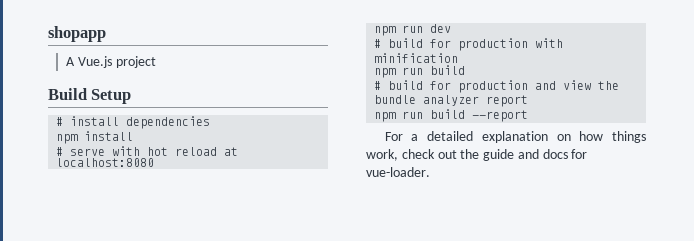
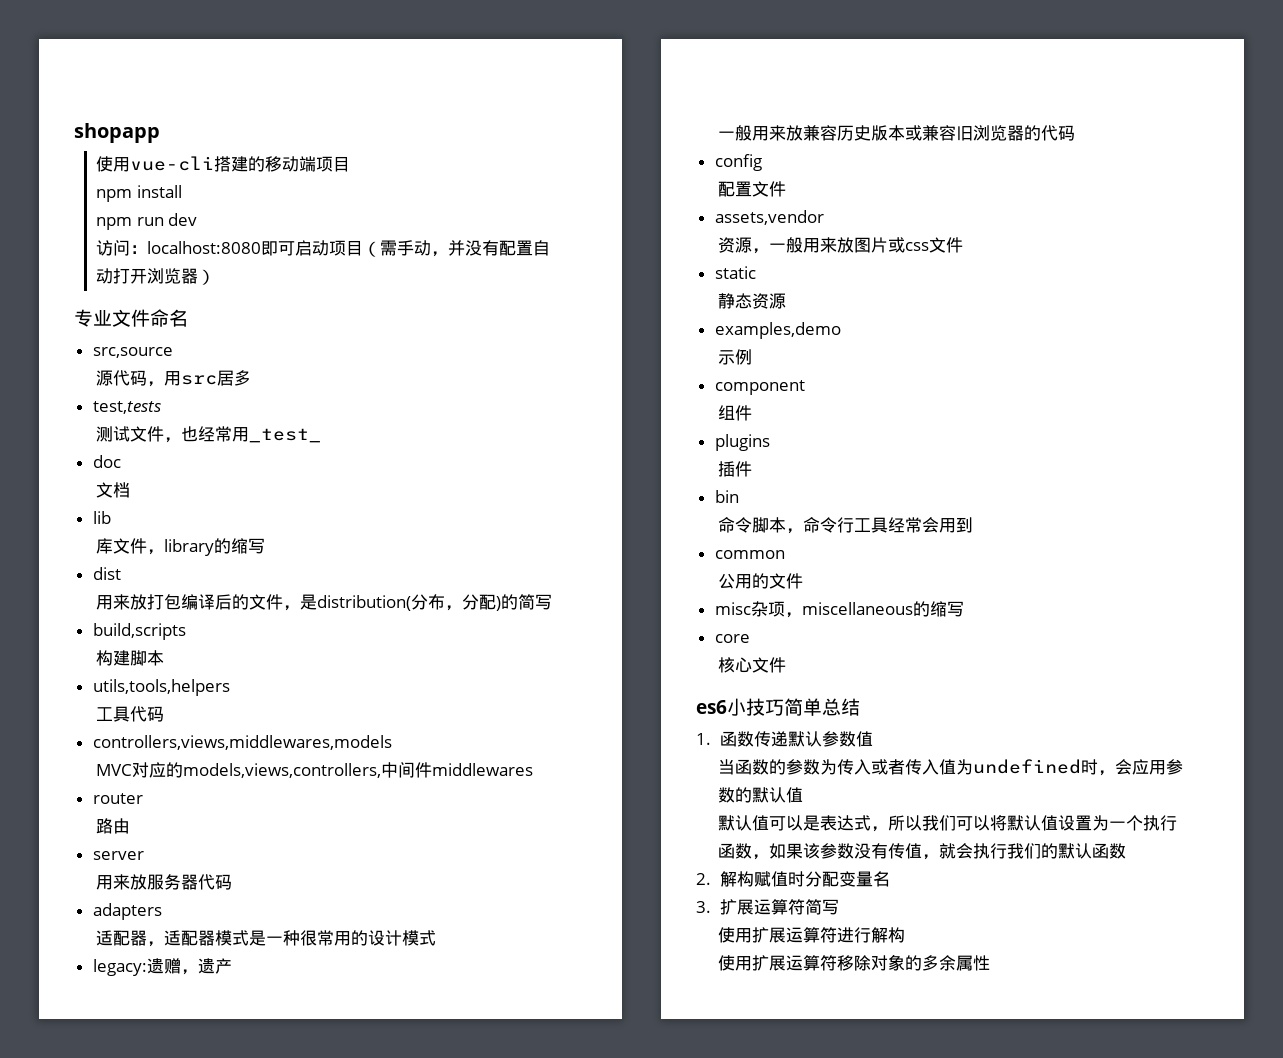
- A Vue.js project
- Build Setup
- # install dependencies
+ 使用vue-cli搭建的移动端项目
  npm install
- # serve with hot reload at localhost:8080
  npm run dev
- # build for production with minification
- npm run build
- # build for production and view the bundle analyzer report
- npm run build --report
- For a detailed explanation on how things work, check out the guide and docs for vue-loader.
+ 访问：localhost:8080即可启动项目（需手动，并没有配置自动打开浏览器）
+ 专业文件命名
+ src,source
+ 源代码，用src居多
+ test,tests
+ 测试文件，也经常用_test_
+ doc
+ 文档
+ lib
+ 库文件，library的缩写
+ dist
+ 用来放打包编译后的文件，是distribution(分布，分配)的简写
+ build,scripts
+ 构建脚本
+ utils,tools,helpers
+ 工具代码
+ controllers,views,middlewares,models
+ MVC对应的models,views,controllers,中间件middlewares
+ router
+ 路由
+ server
+ 用来放服务器代码
+ adapters
+ 适配器，适配器模式是一种很常用的设计模式
+ legacy:遗赠，遗产
+ 一般用来放兼容历史版本或兼容旧浏览器的代码
+ config
+ 配置文件
+ assets,vendor
+ 资源，一般用来放图片或css文件
+ static
+ 静态资源
+ examples,demo
+ 示例
+ component
+ 组件
+ plugins
+ 插件
+ bin
+ 命令脚本，命令行工具经常会用到
+ common
+ 公用的文件
+ misc杂项，miscellaneous的缩写
+ core
+ 核心文件
+ es6小技巧简单总结
+ 1.函数传递默认参数值
+ 当函数的参数为传入或者传入值为undefined时，会应用参数的默认值
+ 默认值可以是表达式，所以我们可以将默认值设置为一个执行函数，如果该参数没有传值，就会执行我们的默认函数
+ 2.解构赋值时分配变量名
+ 3.扩展运算符简写
+ 使用扩展运算符进行解构
+ 使用扩展运算符移除对象的多余属性

